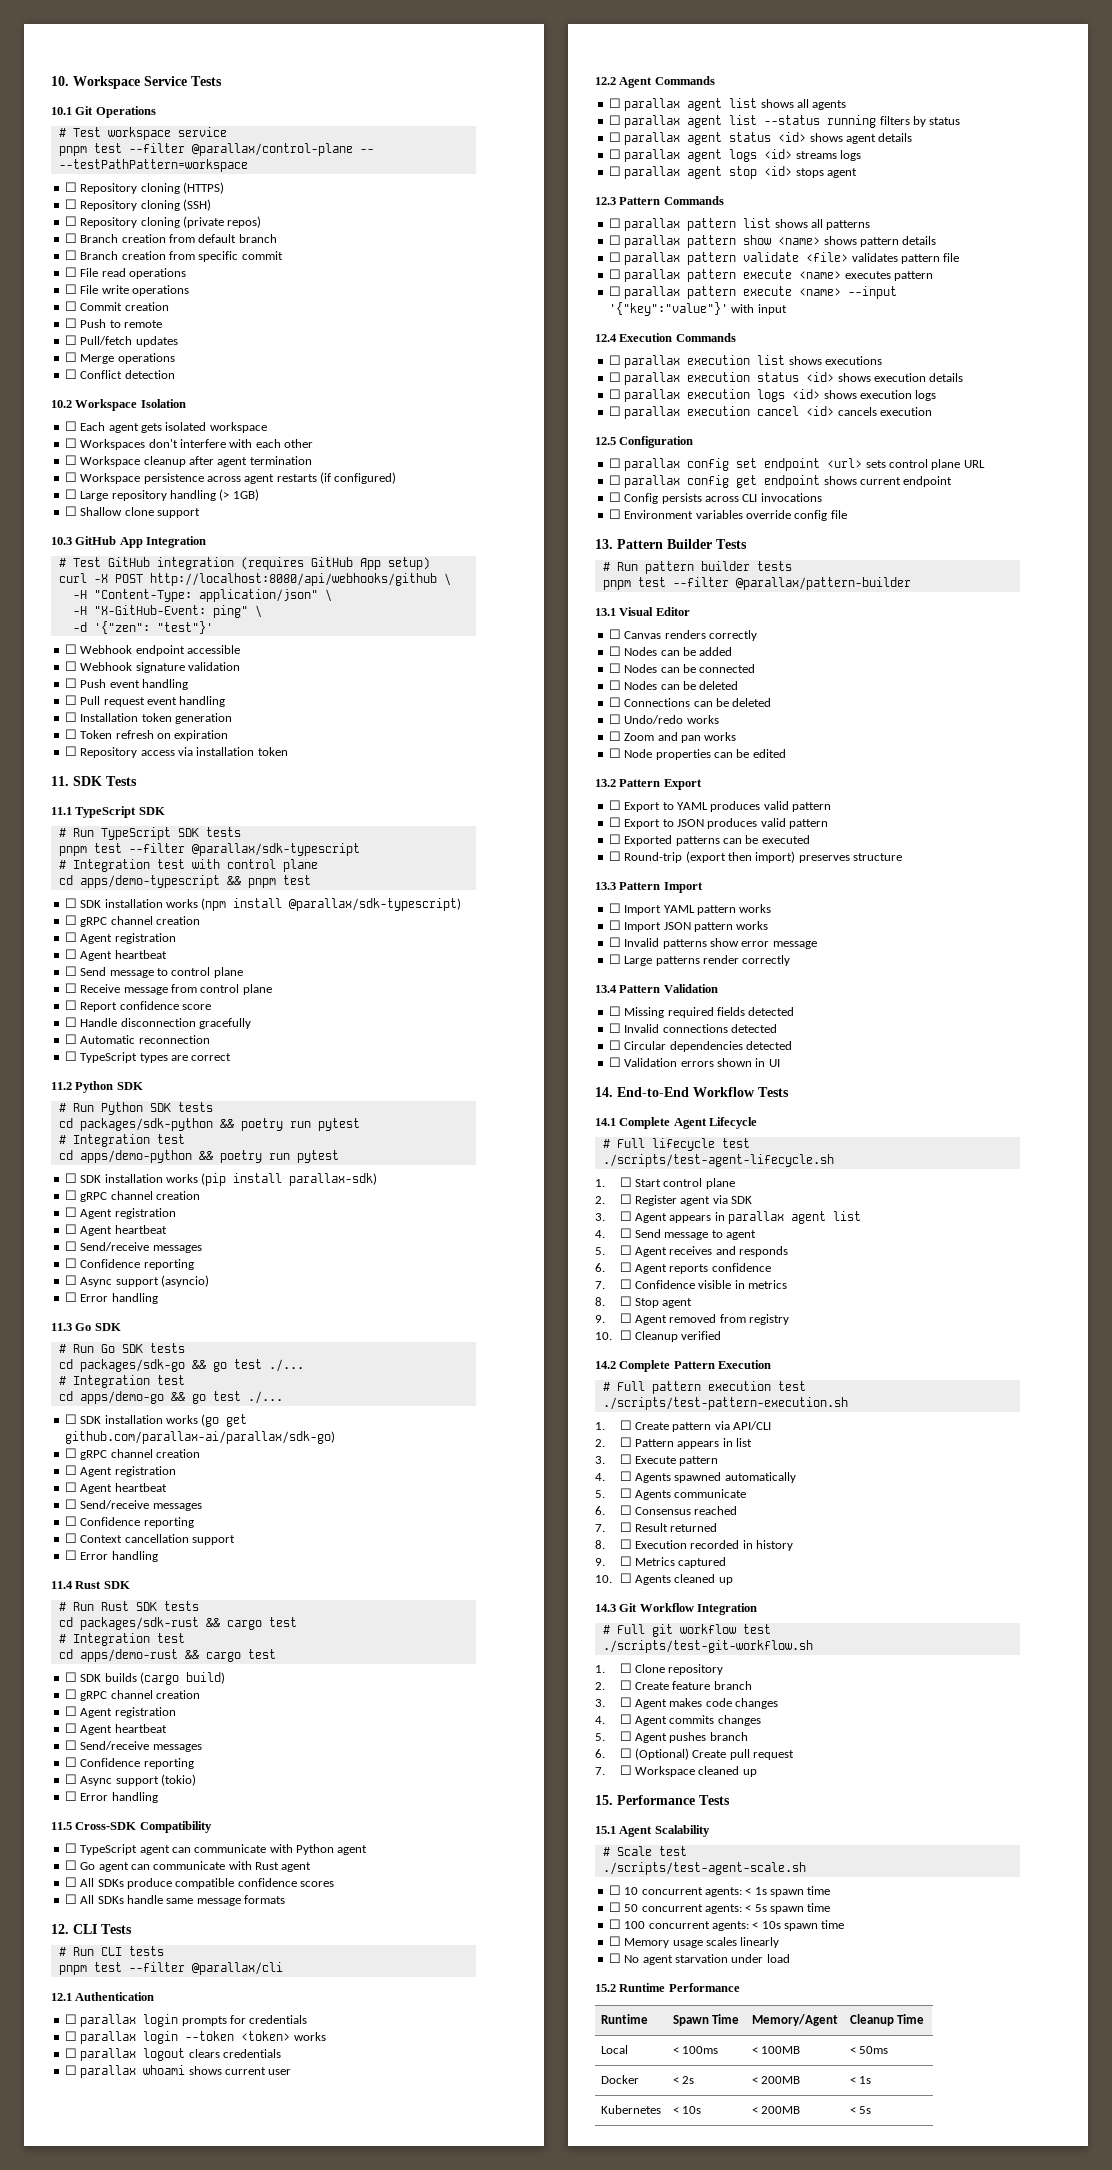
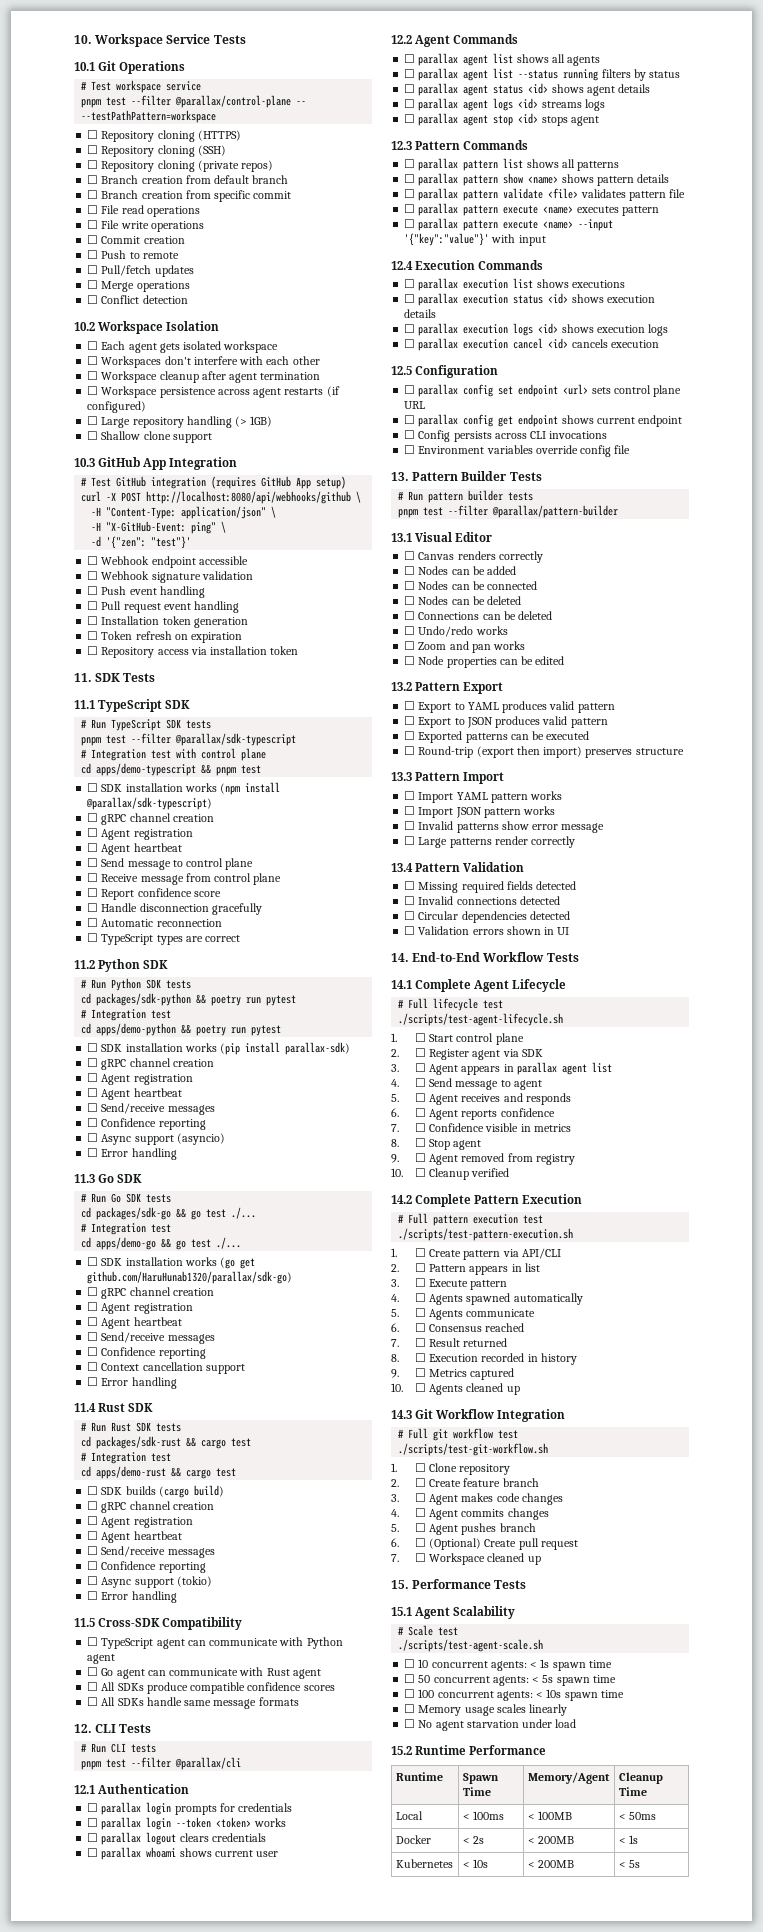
- ☐ SDK installation works (go get github.com/parallax-ai/parallax/sdk-go)
+ ☐ SDK installation works (go get github.com/HaruHunab1320/parallax/sdk-go)

